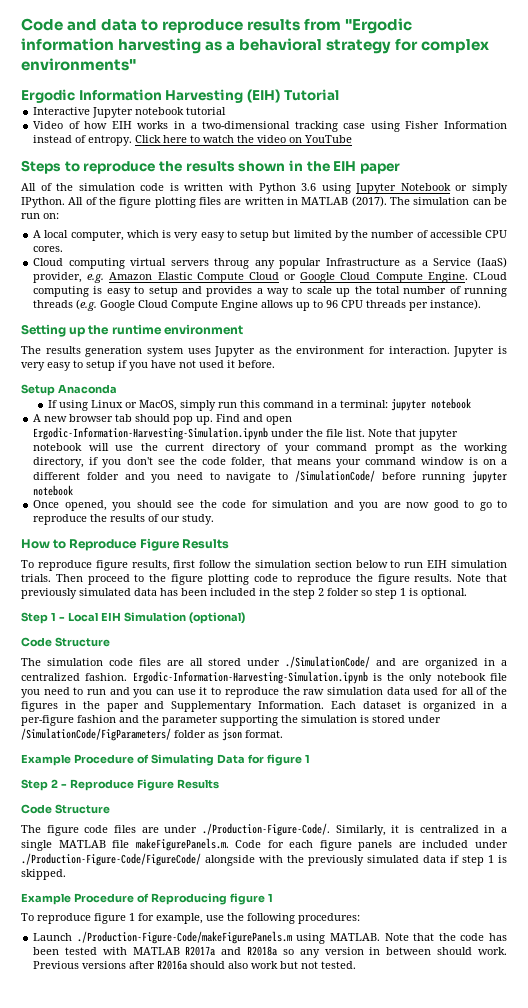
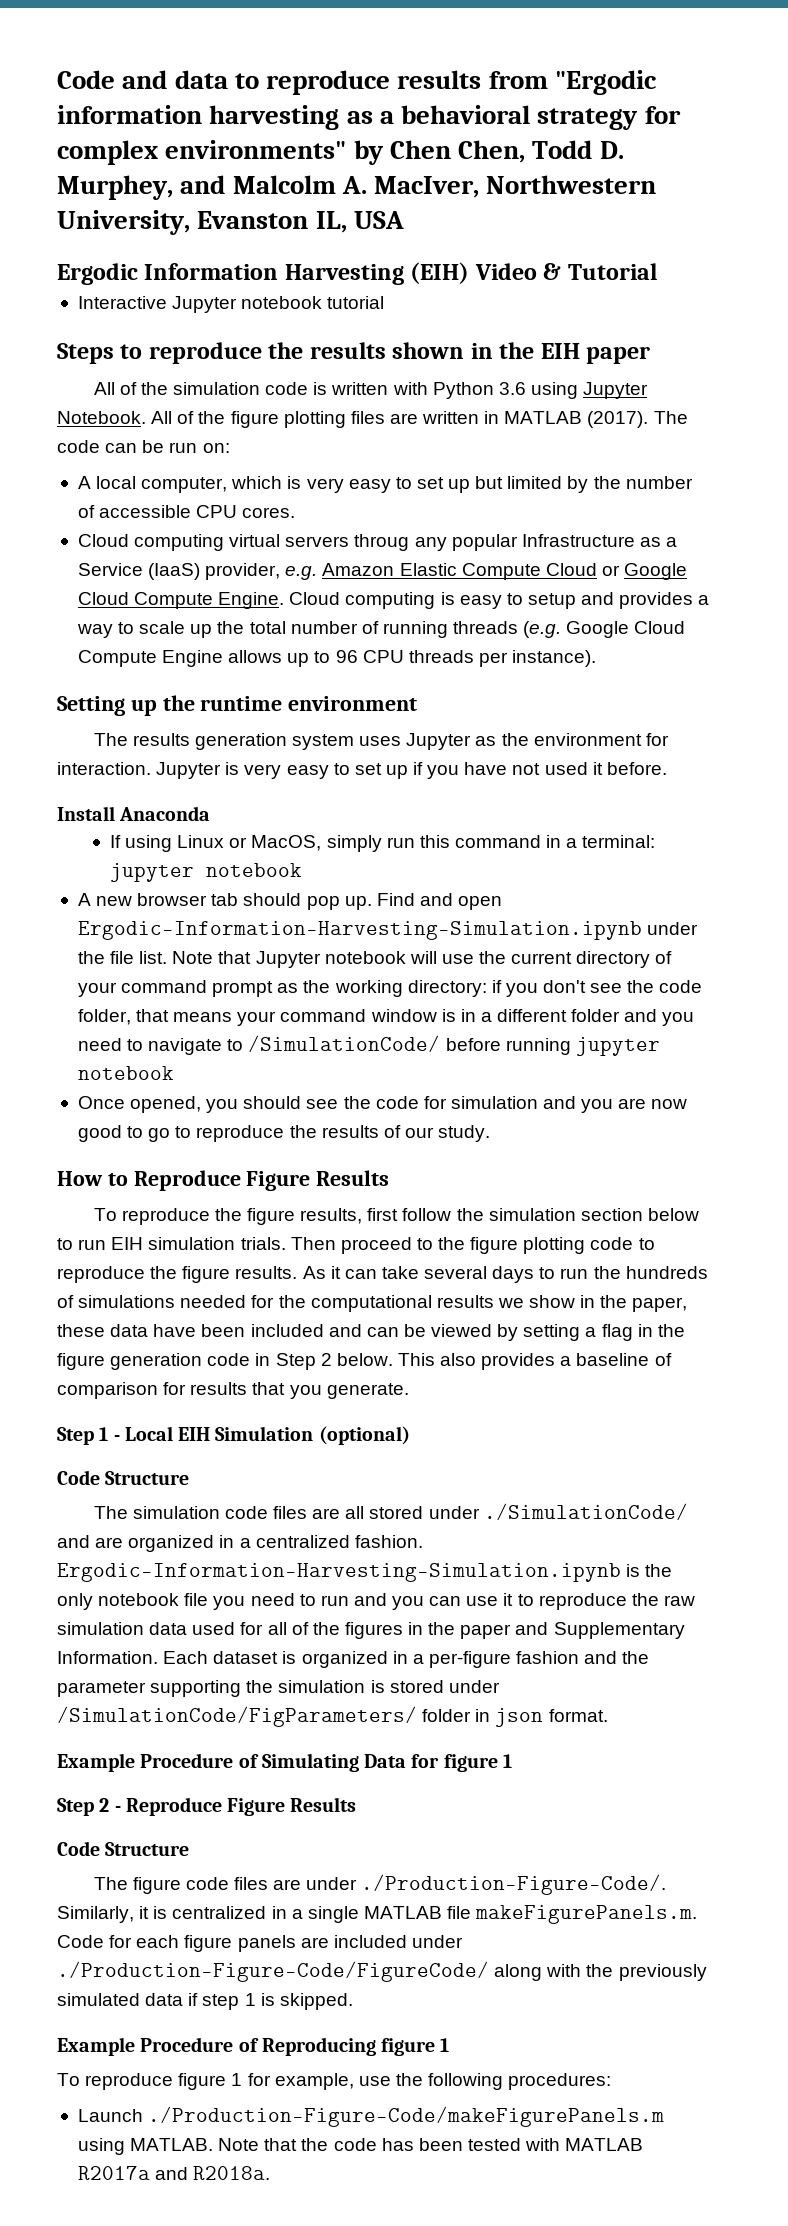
- Code and data to reproduce results from "Ergodic information harvesting as a behavioral strategy for complex environments"
+ Code and data to reproduce results from "Ergodic information harvesting as a behavioral strategy for complex environments" by Chen Chen, Todd D. Murphey, and Malcolm A. MacIver, Northwestern University, Evanston IL, USA
- Ergodic Information Harvesting (EIH) Tutorial
+ Ergodic Information Harvesting (EIH) Video & Tutorial
- Video of how EIH works in a two-dimensional tracking case using Fisher Information instead of entropy. Click here to watch the video on YouTube
- All of the simulation code is written with Python 3.6 using Jupyter Notebook or simply IPython.
+ All of the simulation code is written with Python 3.6 using Jupyter Notebook.
- The simulation can be run on:
+ The code can be run on:
- A local computer, which is very easy to setup but limited by the number of accessible CPU cores.
+ A local computer, which is very easy to set up but limited by the number of accessible CPU cores.
- CLoud computing is easy to setup and provides a way to scale up the total number of running threads (e.g. Google Cloud Compute Engine allows up to 96 CPU threads per instance).
+ Cloud computing is easy to setup and provides a way to scale up the total number of running threads (e.g. Google Cloud Compute Engine allows up to 96 CPU threads per instance).
- Jupyter is very easy to setup if you have not used it before.
+ Jupyter is very easy to set up if you have not used it before.
- Setup Anaconda
+ Install Anaconda
- Note that jupyter notebook will use the current directory of your command prompt as the working directory, if you don't see the code folder, that means your command window is on a different folder and you need to navigate to /SimulationCode/ before running jupyter notebook
+ Note that Jupyter notebook will use the current directory of your command prompt as the working directory: if you don't see the code folder, that means your command window is in a different folder and you need to navigate to /SimulationCode/ before running jupyter notebook
- To reproduce figure results, first follow the simulation section below to run EIH simulation trials.
+ To reproduce the figure results, first follow the simulation section below to run EIH simulation trials.
- Note that previously simulated data has been included in the step 2 folder so step 1 is optional.
+ As it can take several days to run the hundreds of simulations needed for the computational results we show in the paper, these data have been included and can be viewed by setting a flag in the figure generation code in Step 2 below. This also provides a baseline of comparison for results that you generate.
- Each dataset is organized in a per-figure fashion and the parameter supporting the simulation is stored under /SimulationCode/FigParameters/ folder as json format.
+ Each dataset is organized in a per-figure fashion and the parameter supporting the simulation is stored under /SimulationCode/FigParameters/ folder in json format.
- The figure code files are under ./Production-Figure-Code/. Similarly, it is centralized in a single MATLAB file makeFigurePanels.m. Code for each figure panels are included under ./Production-Figure-Code/FigureCode/ alongside with the previously simulated data if step 1 is skipped.
+ The figure code files are under ./Production-Figure-Code/. Similarly, it is centralized in a single MATLAB file makeFigurePanels.m. Code for each figure panels are included under ./Production-Figure-Code/FigureCode/ along with the previously simulated data if step 1 is skipped.
- Note that the code has been tested with MATLAB R2017a and R2018a so any version in between should work. Previous versions after R2016a should also work but not tested.
+ Note that the code has been tested with MATLAB R2017a and R2018a.

